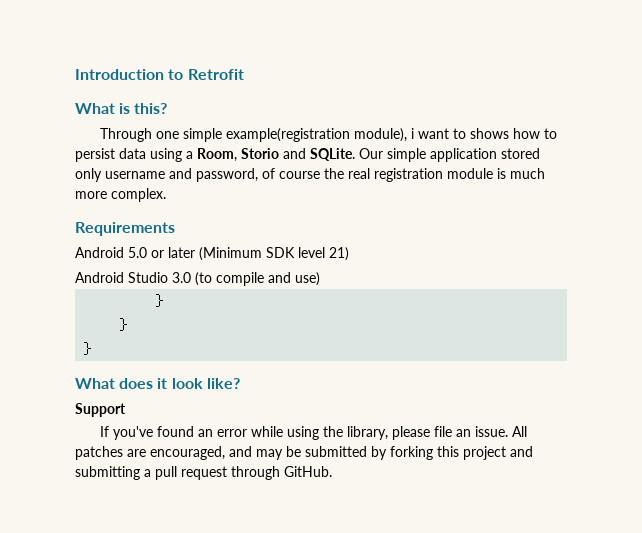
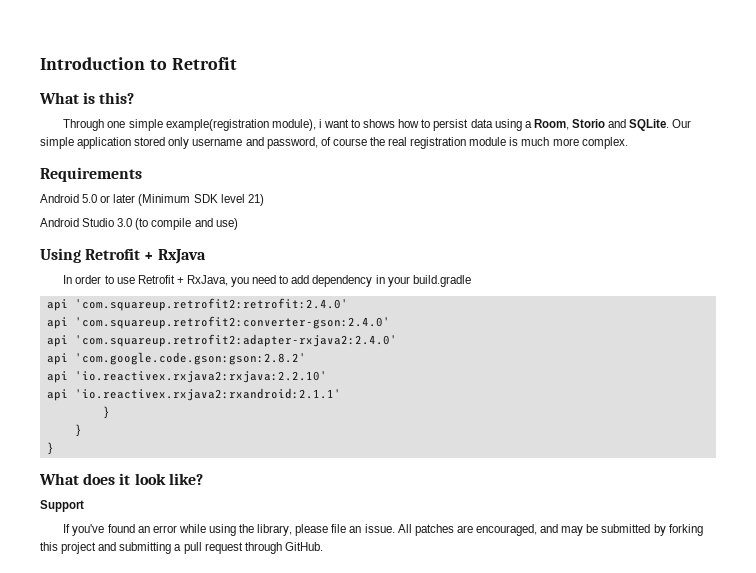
+ Using Retrofit + RxJava
+ In order to use Retrofit + RxJava, you need to add dependency in your build.gradle
+ api 'com.squareup.retrofit2:retrofit:2.4.0'
+ api 'com.squareup.retrofit2:converter-gson:2.4.0'
+ api 'com.squareup.retrofit2:adapter-rxjava2:2.4.0'
+ api 'com.google.code.gson:gson:2.8.2'
+ api 'io.reactivex.rxjava2:rxjava:2.2.10'
+ api 'io.reactivex.rxjava2:rxandroid:2.1.1'

